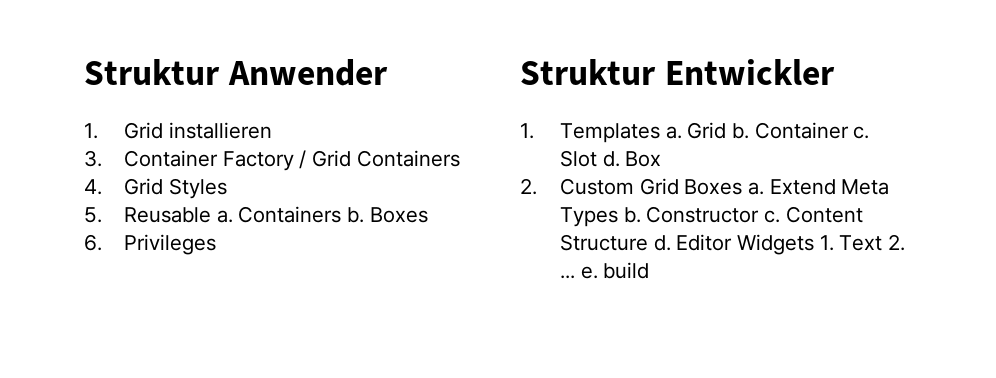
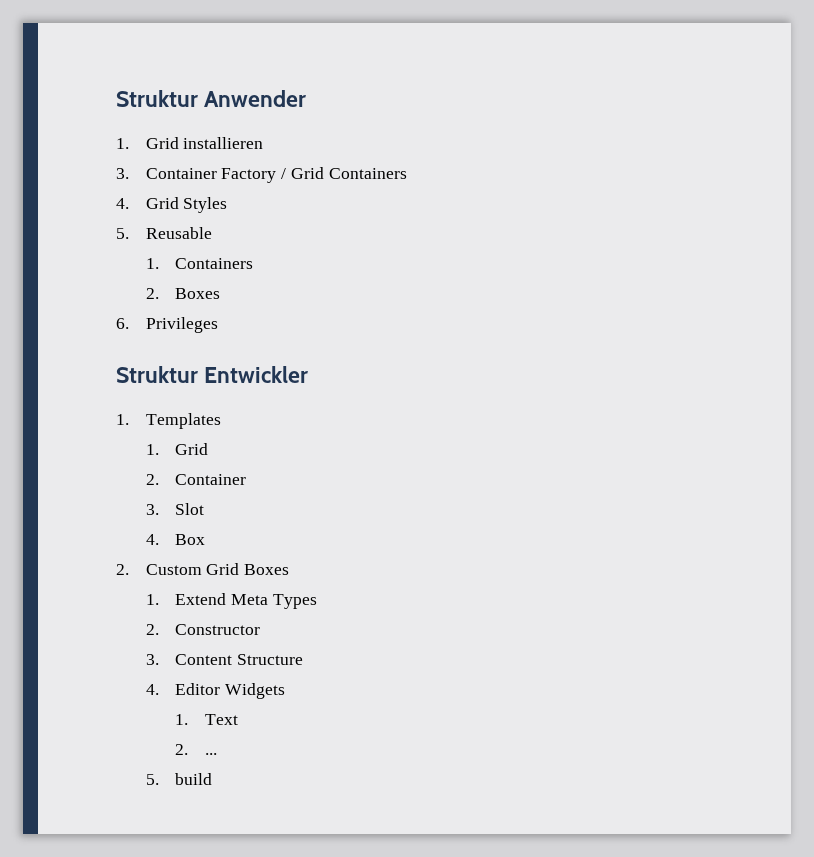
- 5. Reusable a. Containers b. Boxes
+ 5. Reusable
+ 1. Containers
+ 2. Boxes
- 1. Templates a. Grid b. Container c. Slot d. Box
+ 1. Templates
+ 1. Grid
+ 2. Container
+ 3. Slot
+ 4. Box
- 2. Custom Grid Boxes a. Extend Meta Types b. Constructor c. Content Structure d. Editor Widgets 1. Text 2. ... e. build
+ 2. Custom Grid Boxes
+ 1. Extend Meta Types
+ 2. Constructor
+ 3. Content Structure
+ 4. Editor Widgets
+ 1. Text
+ 2. ...
+ 5. build

